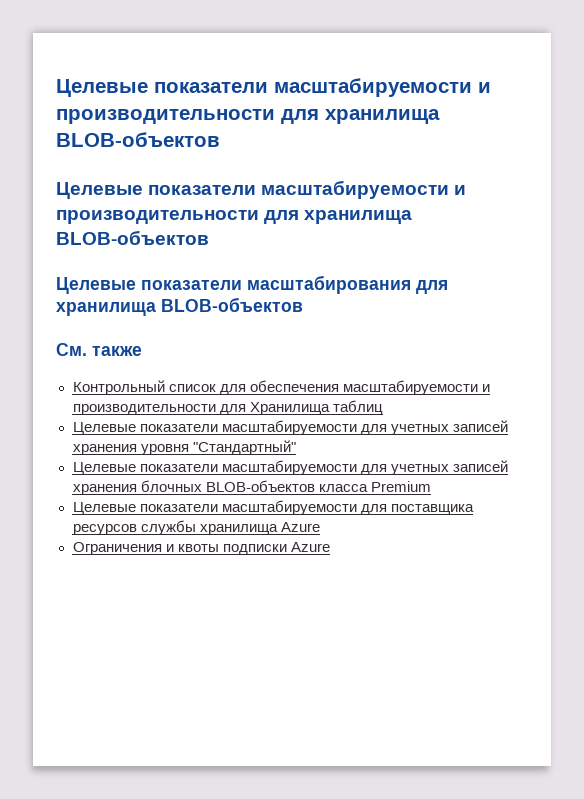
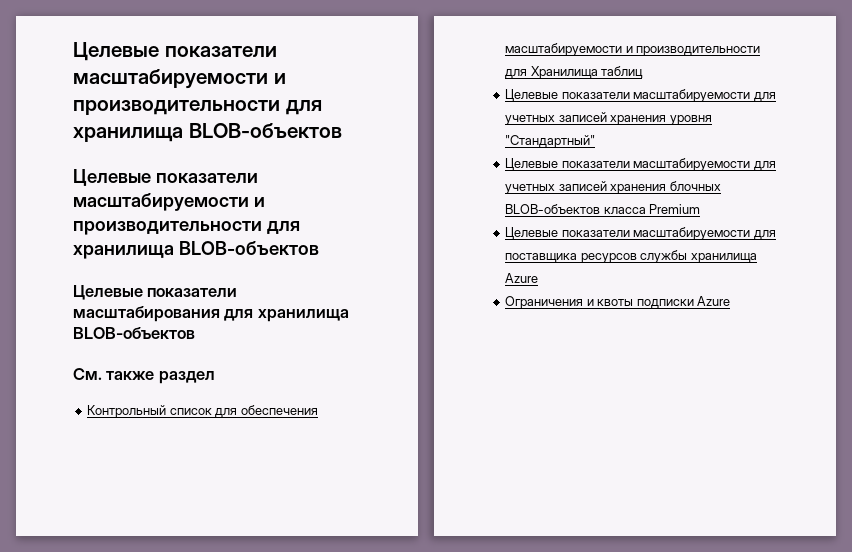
- См. также
+ См. также раздел

